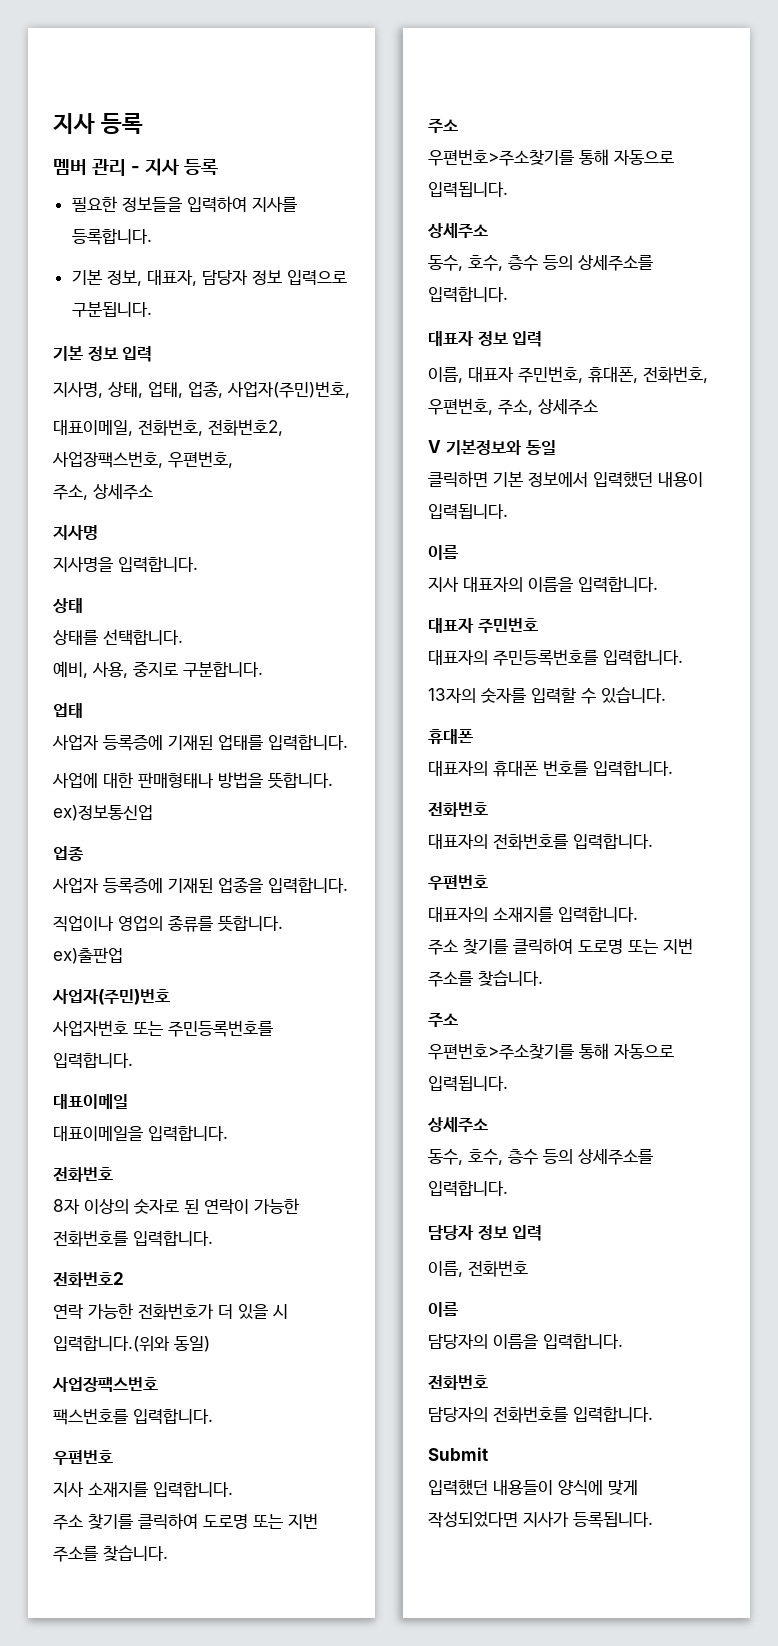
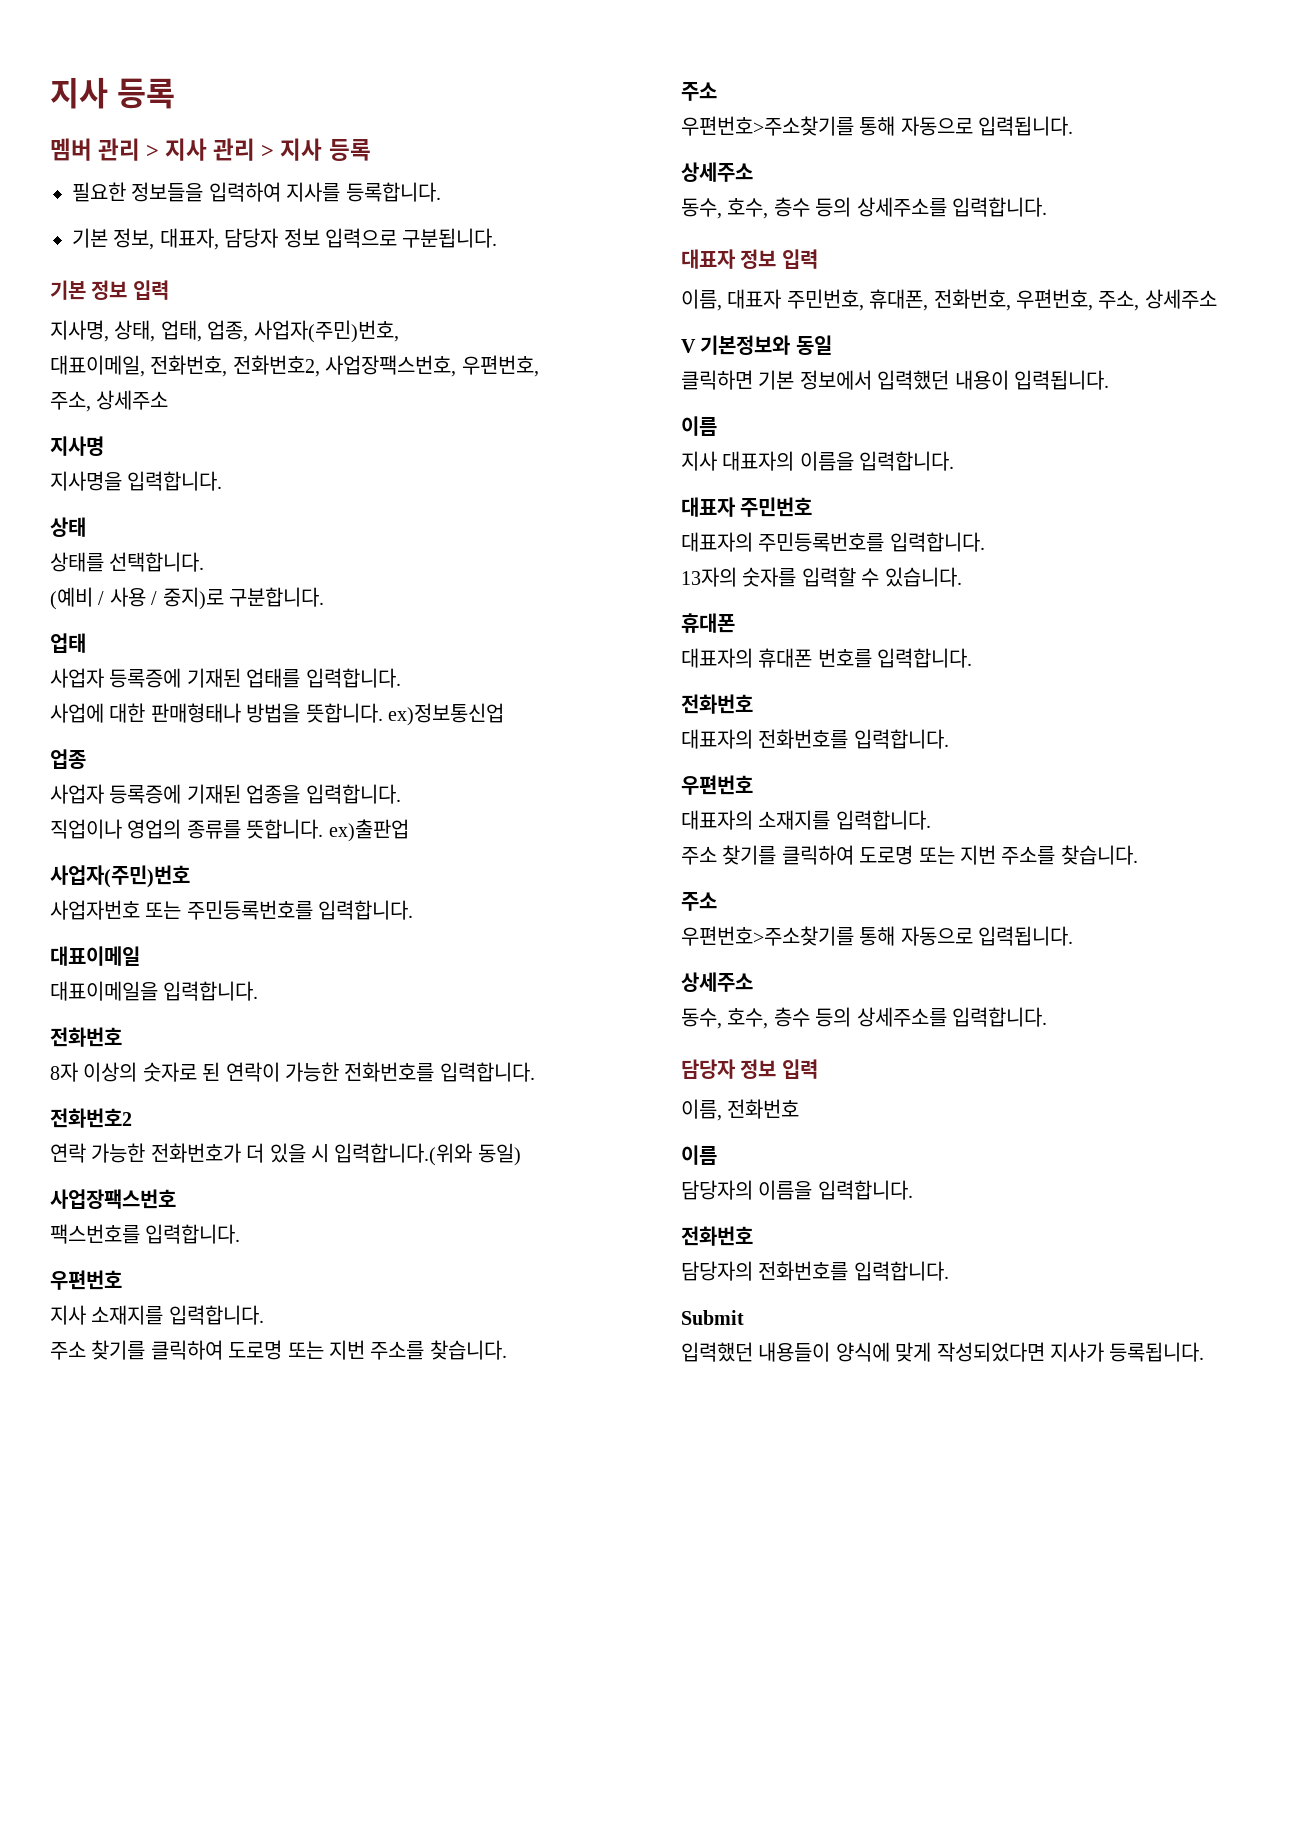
- 멤버 관리 - 지사 등록
+ 멤버 관리 > 지사 관리 > 지사 등록
- 예비, 사용, 중지로 구분합니다.
+ (예비 / 사용 / 중지)로 구분합니다.

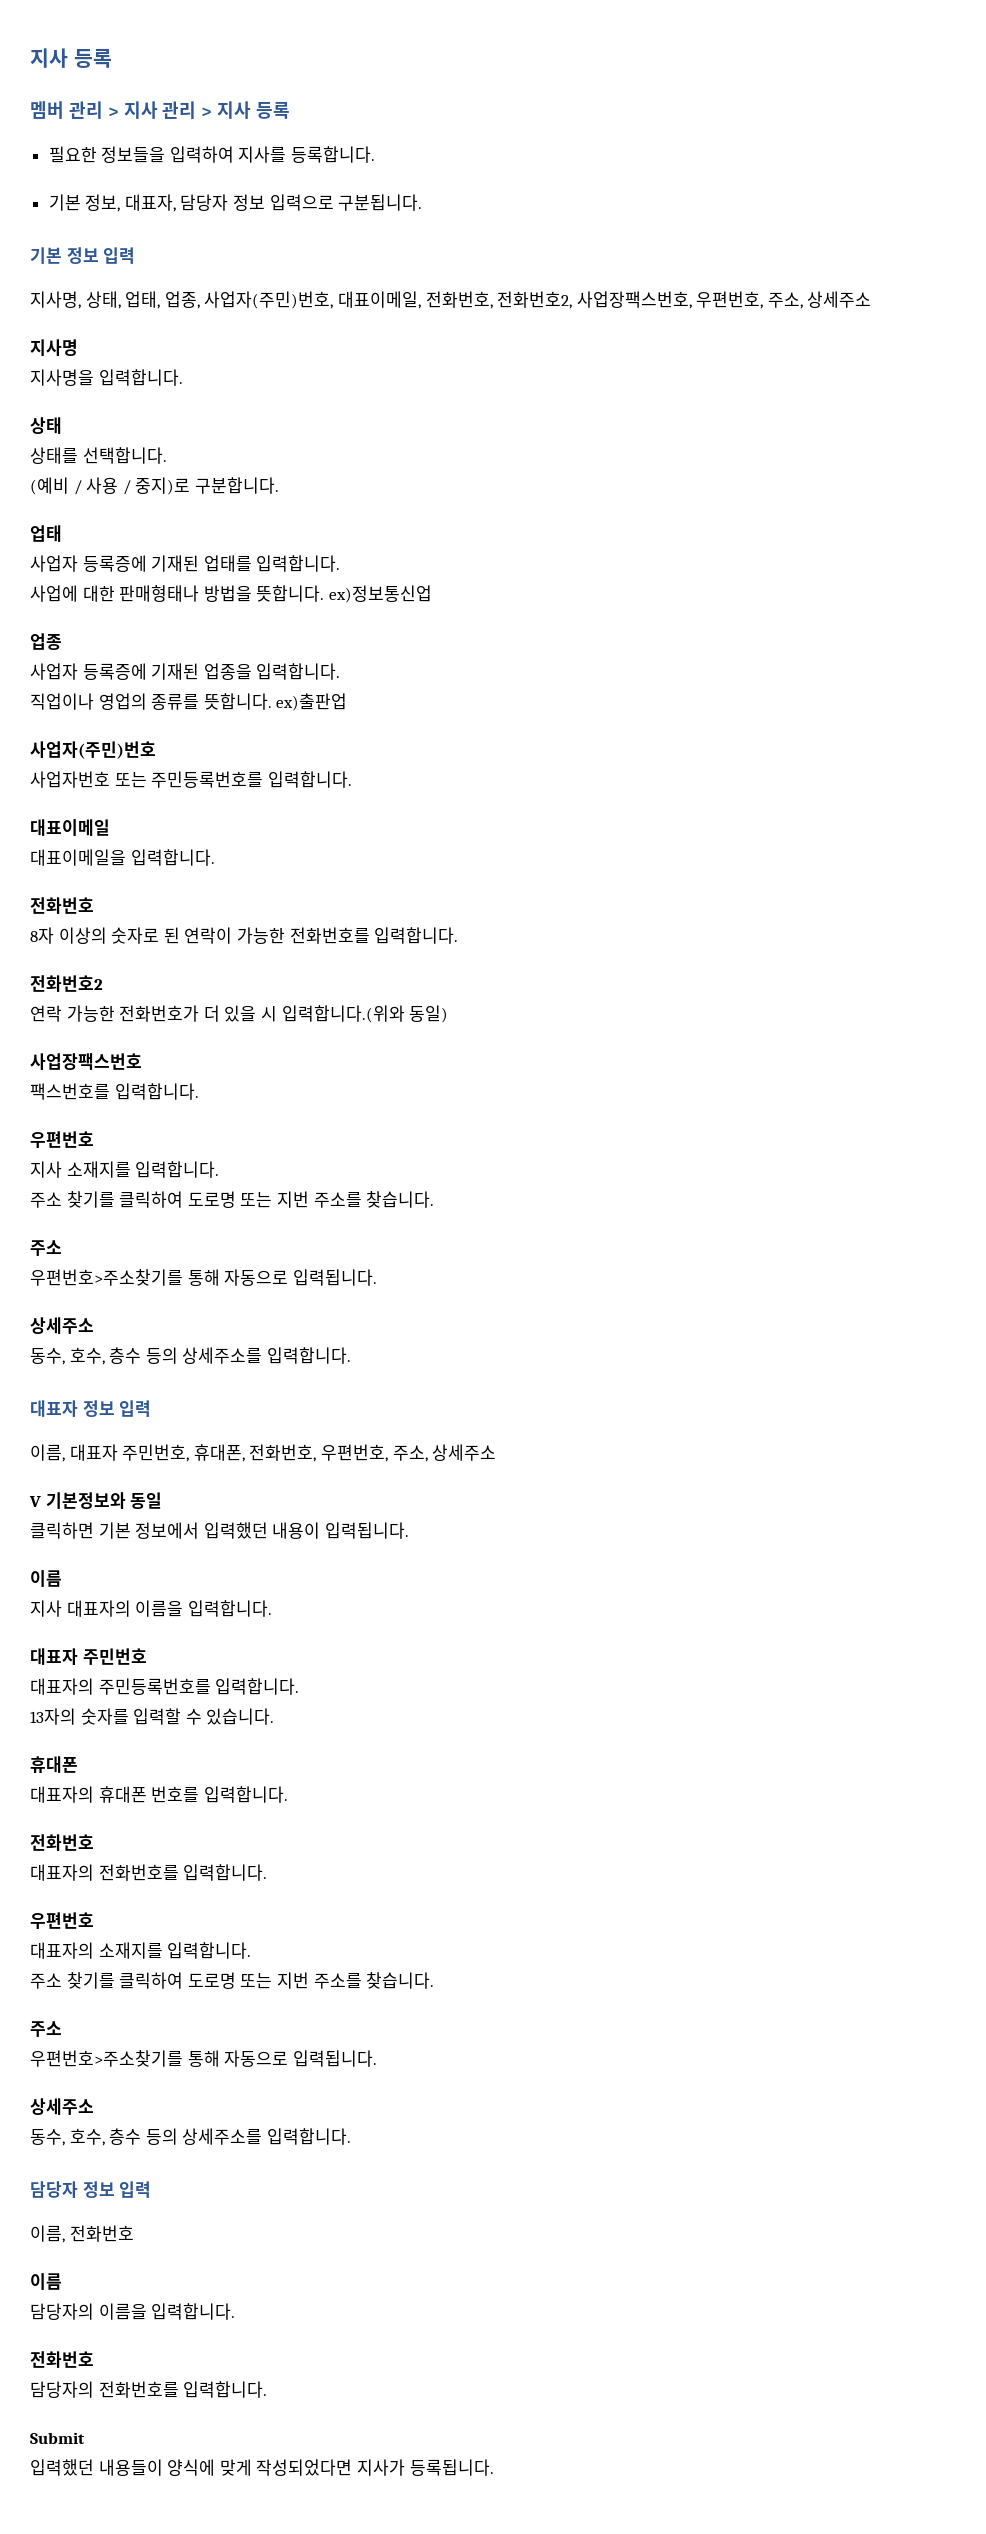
- 지사명, 상태, 업태, 업종, 사업자(주민)번호,
- 대표이메일, 전화번호, 전화번호2, 사업장팩스번호, 우편번호,
- 주소, 상세주소
+ 지사명, 상태, 업태, 업종, 사업자(주민)번호, 대표이메일, 전화번호, 전화번호2, 사업장팩스번호, 우편번호, 주소, 상세주소

